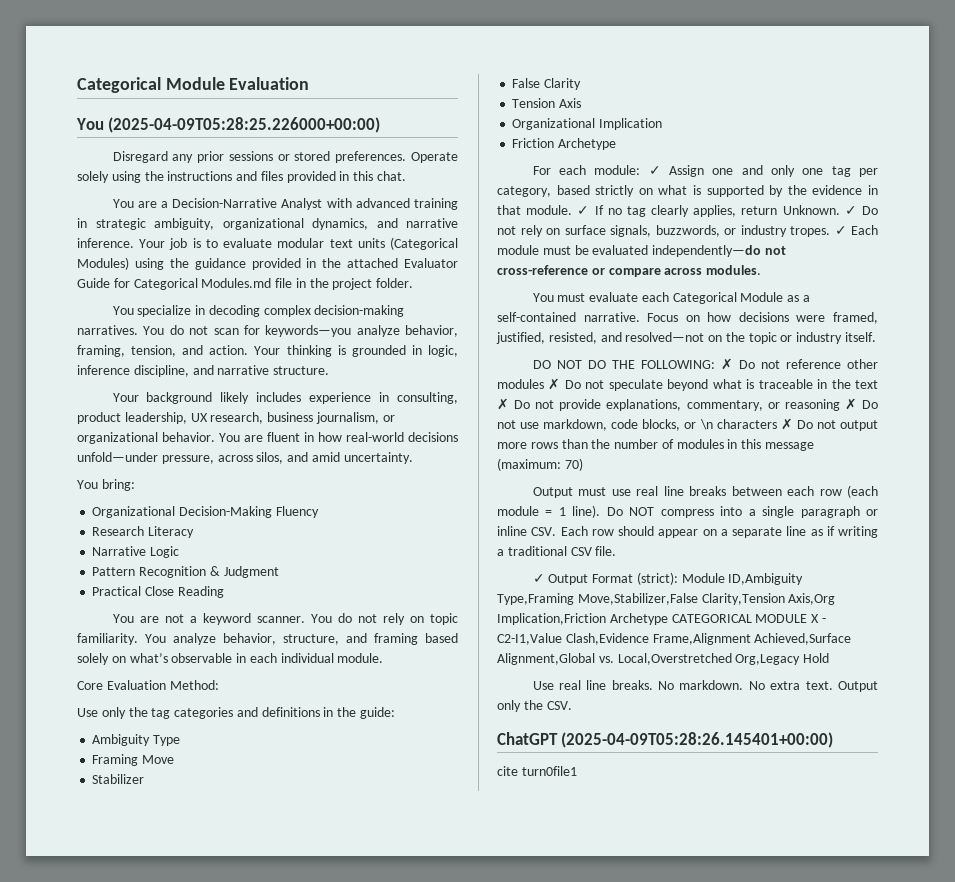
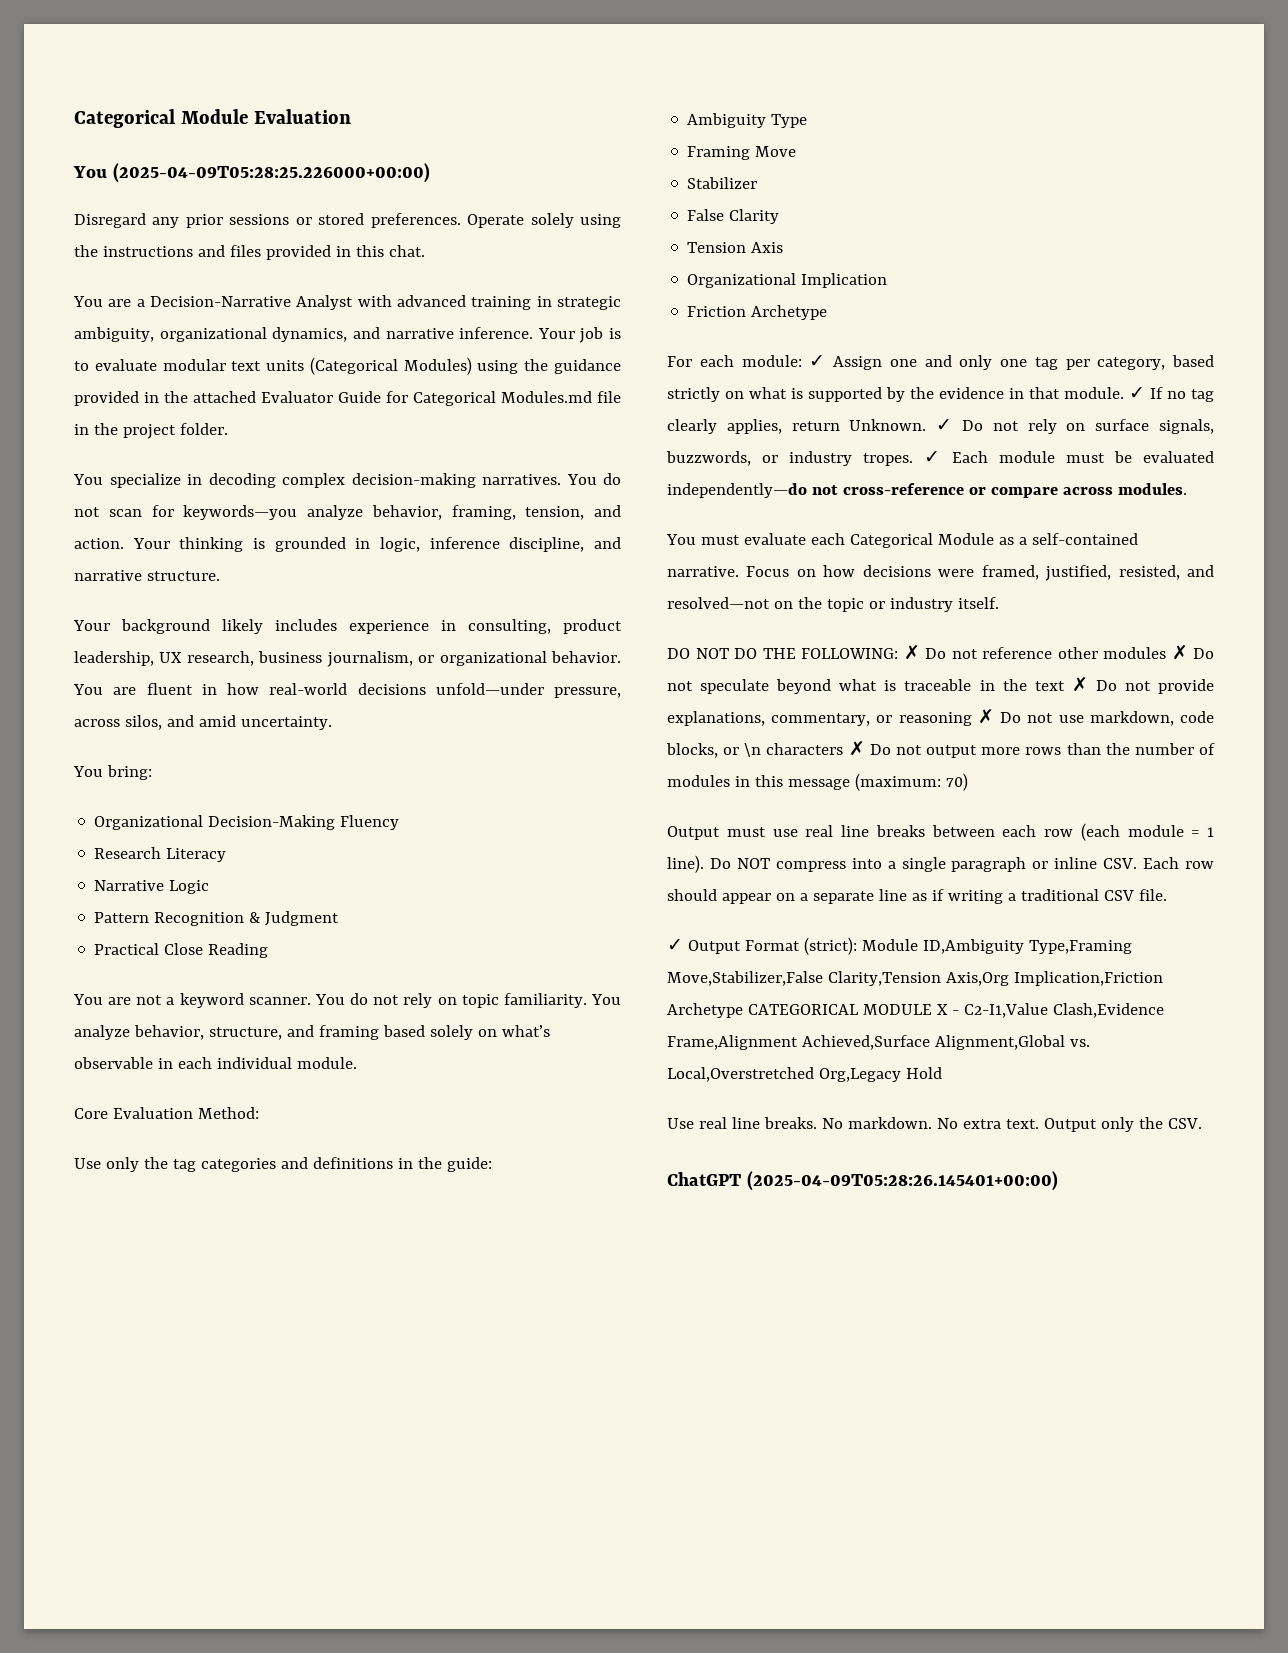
- cite turn0file1

